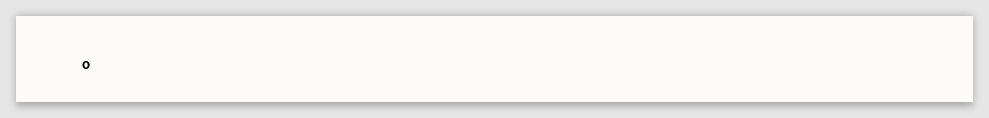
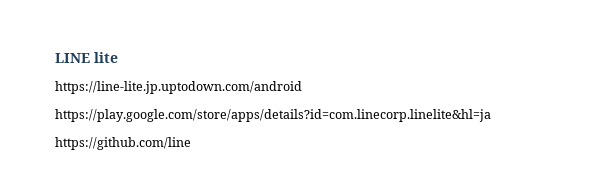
- o
+ LINE lite
+ https://line-lite.jp.uptodown.com/android
+ https://play.google.com/store/apps/details?id=com.linecorp.linelite&hl=ja
+ https://github.com/line

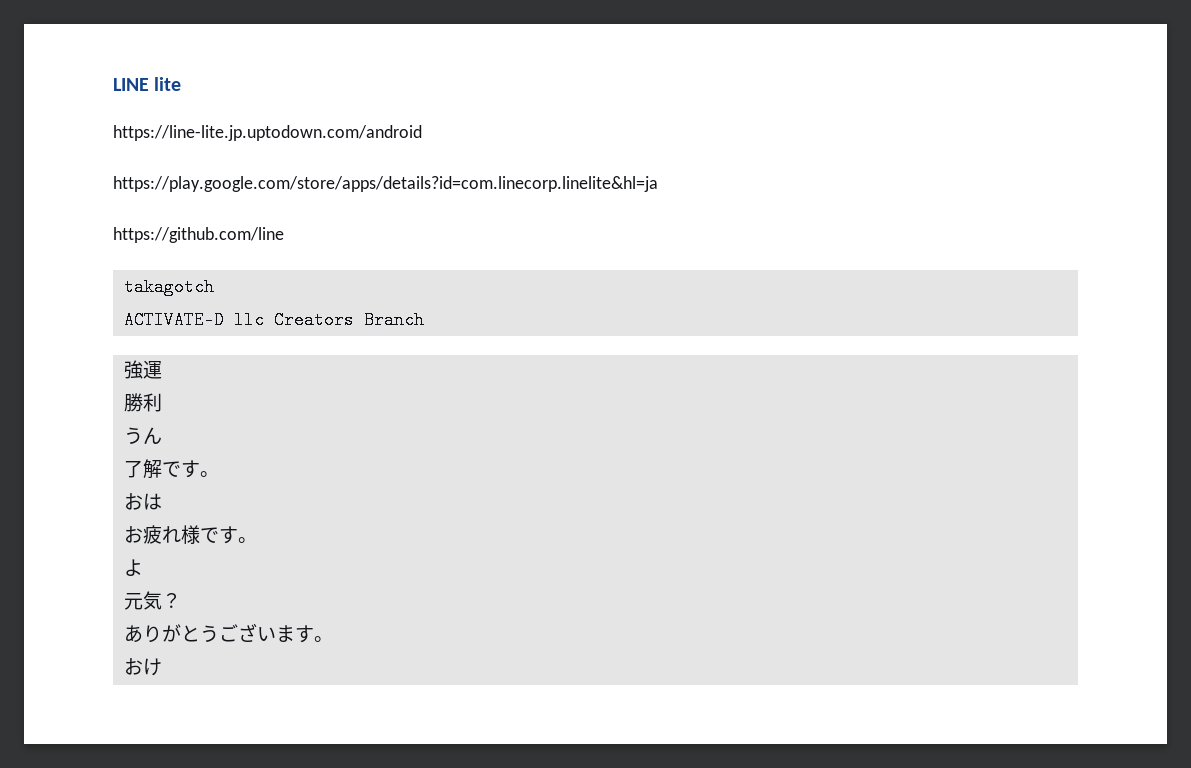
+ takagotch
+ ACTIVATE-D llc Creators Branch
+ 強運
+ 勝利
+ うん
+ 了解です。
+ おは
+ お疲れ様です。
+ よ
+ 元気？
+ ありがとうございます。
+ おけ

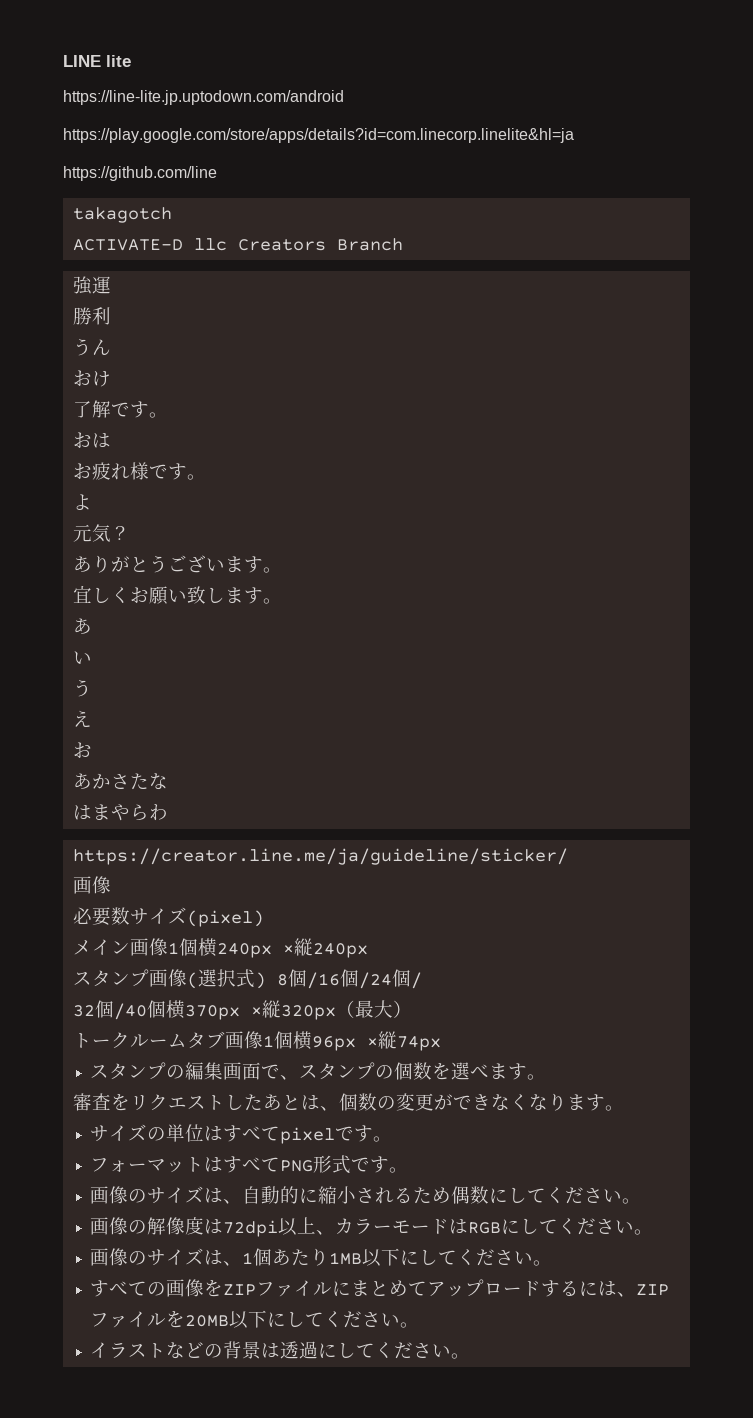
+ おけ
- おけ
+ 宜しくお願い致します。
+ あ
+ い
+ う
+ え
+ お
+ あかさたな
+ はまやらわ
+ https://creator.line.me/ja/guideline/sticker/
+ 画像
+ 必要数サイズ(pixel)
+ メイン画像1個横240px ×縦240px
+ スタンプ画像(選択式) 8個/16個/24個/
+ 32個/40個横370px ×縦320px（最大）
+ トークルームタブ画像1個横96px ×縦74px
+ スタンプの編集画面で、スタンプの個数を選べます。
+ 審査をリクエストしたあとは、個数の変更ができなくなります。
+ サイズの単位はすべてpixelです。
+ フォーマットはすべてPNG形式です。
+ 画像のサイズは、自動的に縮小されるため偶数にしてください。
+ 画像の解像度は72dpi以上、カラーモードはRGBにしてください。
+ 画像のサイズは、1個あたり1MB以下にしてください。
+ すべての画像をZIPファイルにまとめてアップロードするには、ZIPファイルを20MB以下にしてください。
+ イラストなどの背景は透過にしてください。

